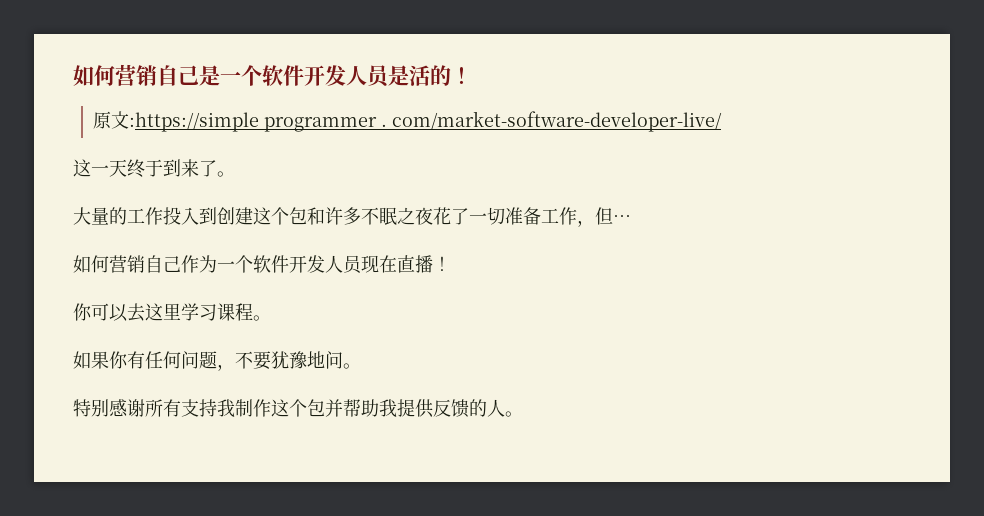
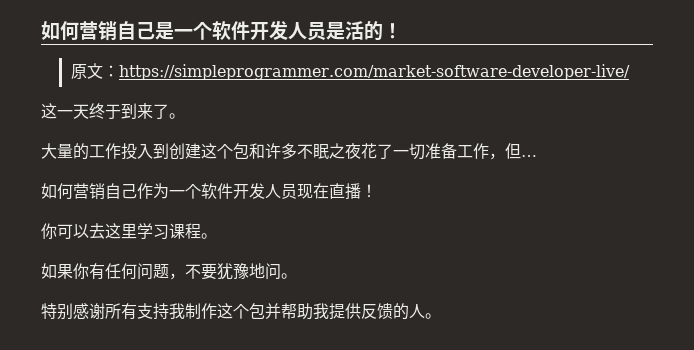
- 原文:https://simple programmer . com/market-software-developer-live/
+ 原文：https://simpleprogrammer.com/market-software-developer-live/

